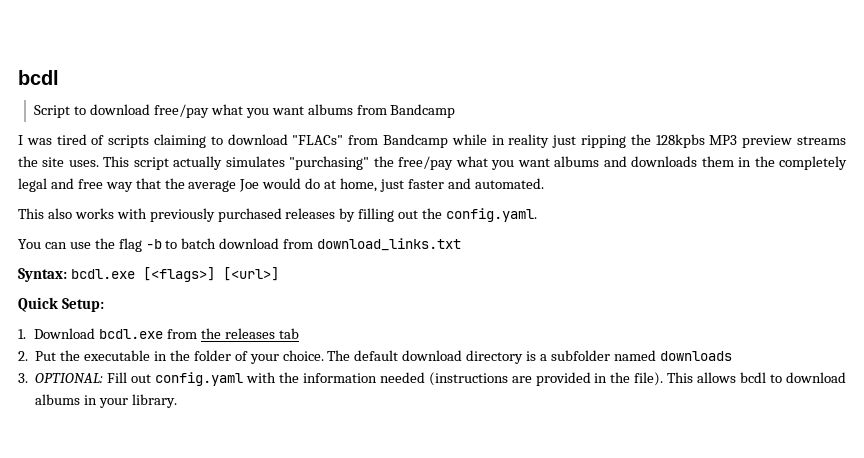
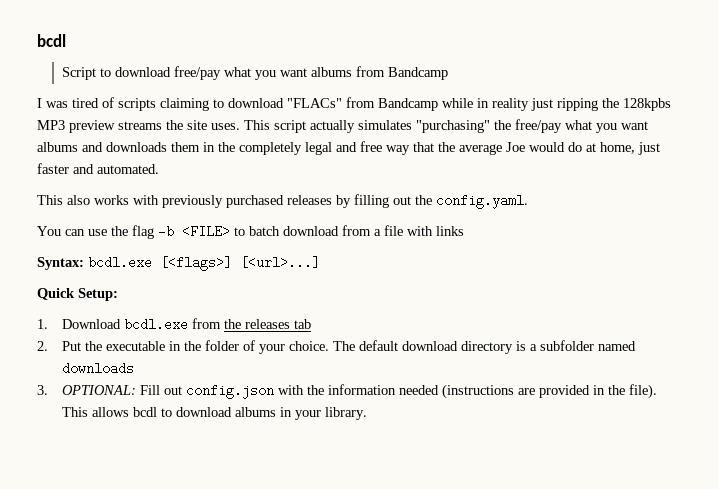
- You can use the flag -b to batch download from download_links.txt
+ You can use the flag -b <FILE> to batch download from a file with links
- Syntax: bcdl.exe [<flags>] [<url>]
+ Syntax: bcdl.exe [<flags>] [<url>...]
- 3. OPTIONAL: Fill out config.yaml with the information needed (instructions are provided in the file).
+ 3. OPTIONAL: Fill out config.json with the information needed (instructions are provided in the file).

